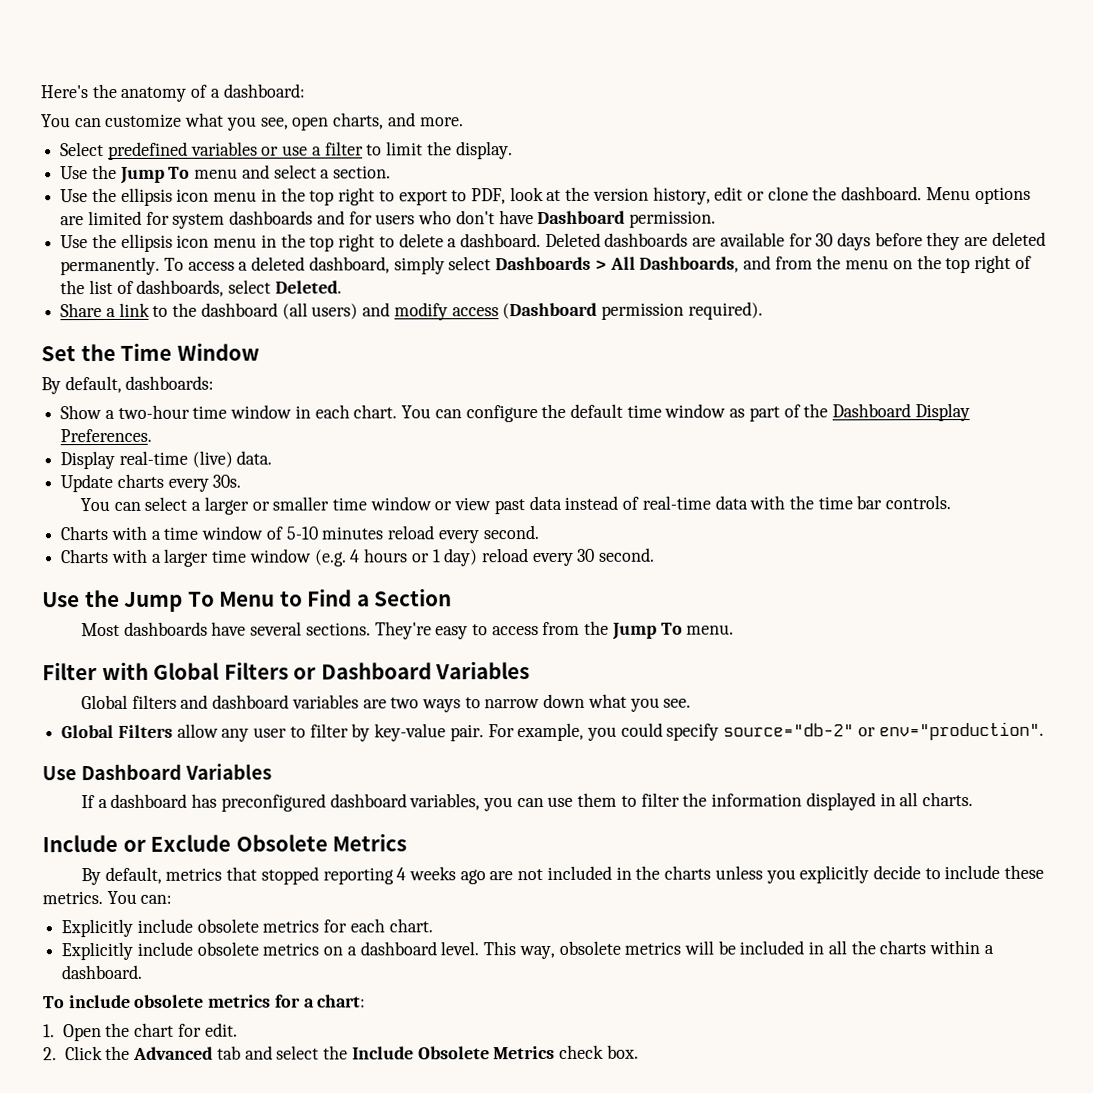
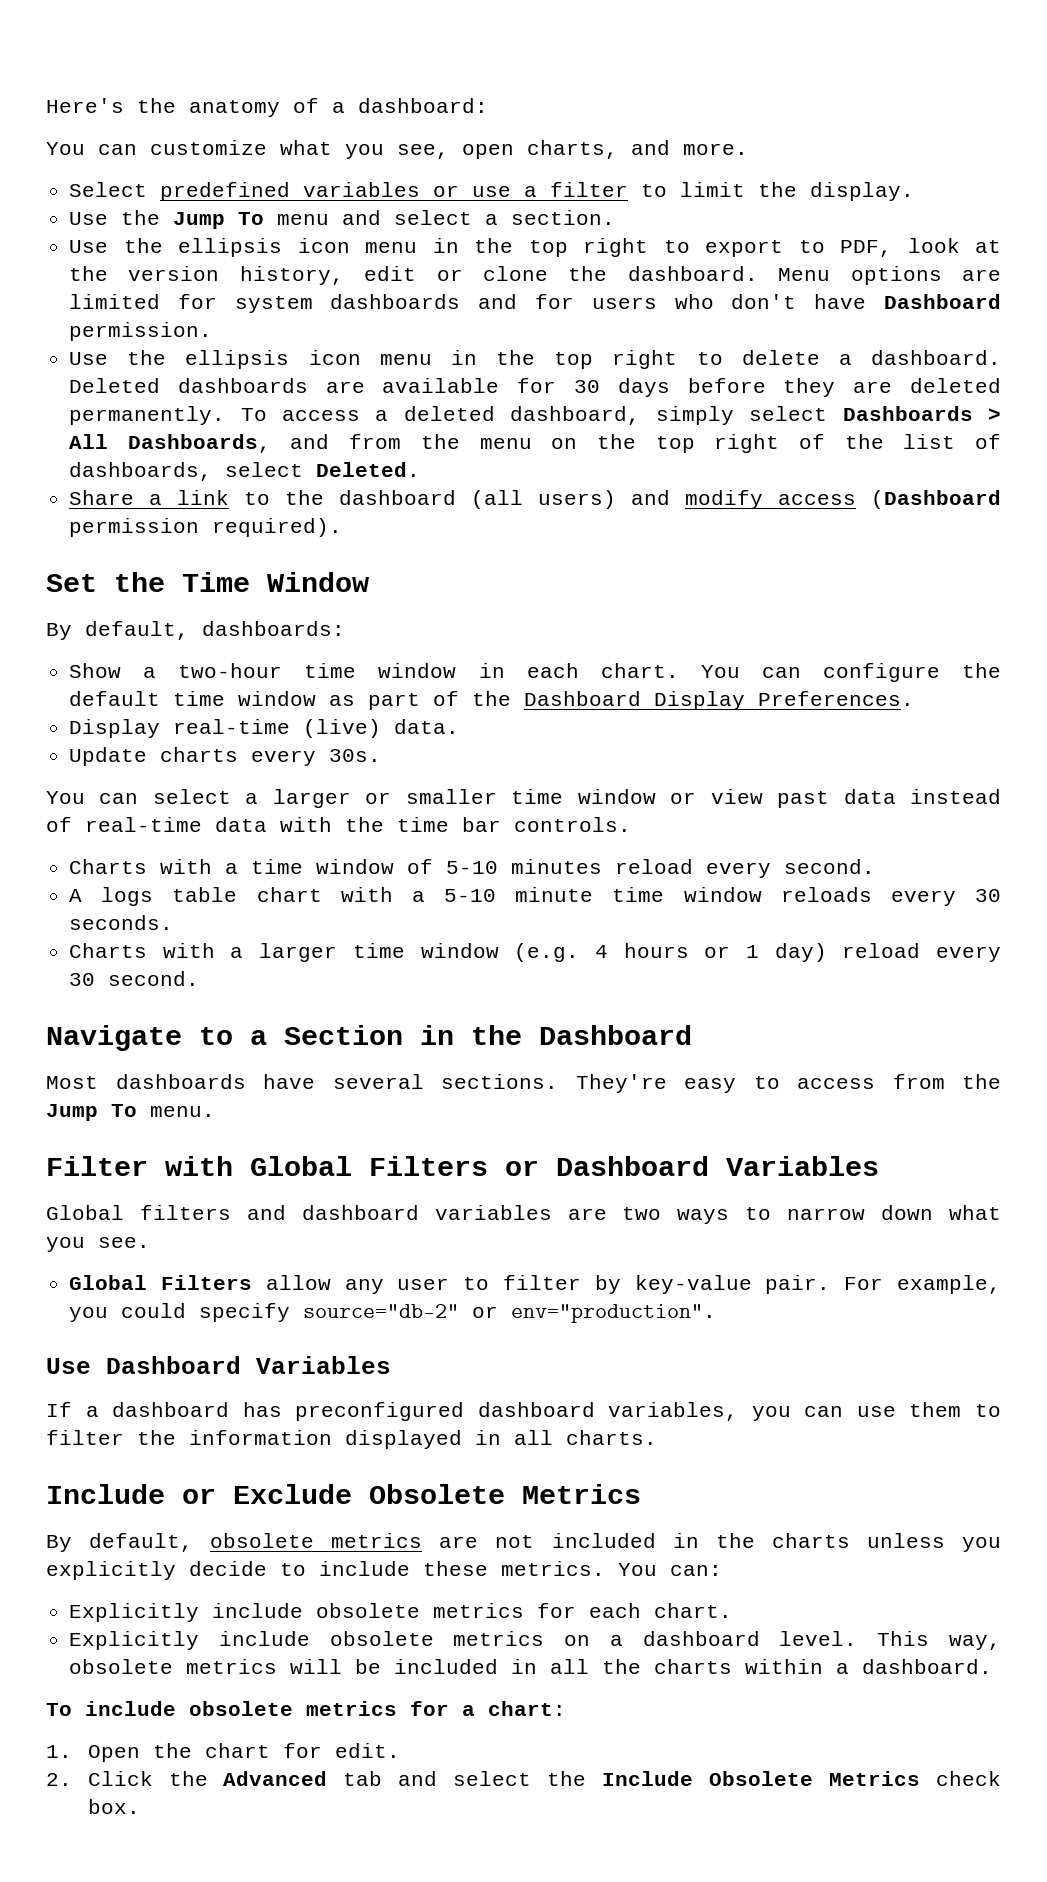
+ A logs table chart with a 5-10 minute time window reloads every 30 seconds.
- Use the Jump To Menu to Find a Section
+ Navigate to a Section in the Dashboard
- By default, metrics that stopped reporting 4 weeks ago are not included in the charts unless you explicitly decide to include these metrics.
+ By default, obsolete metrics are not included in the charts unless you explicitly decide to include these metrics.

